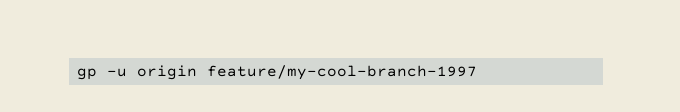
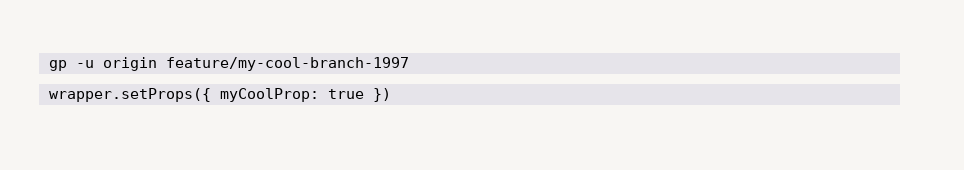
+ wrapper.setProps({ myCoolProp: true })

